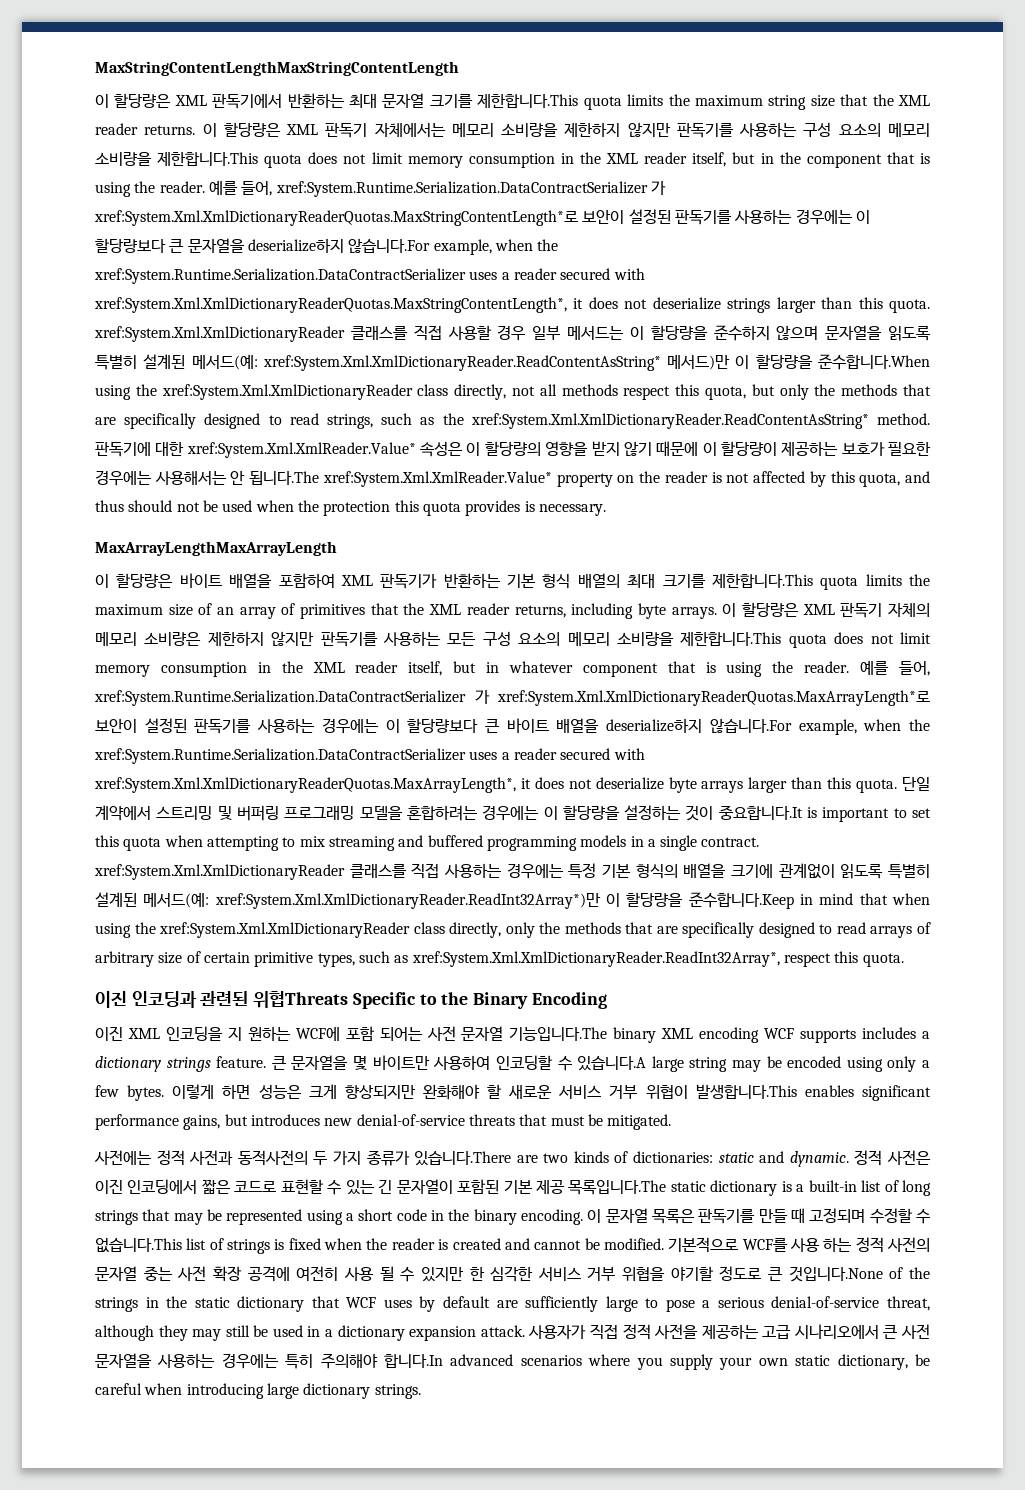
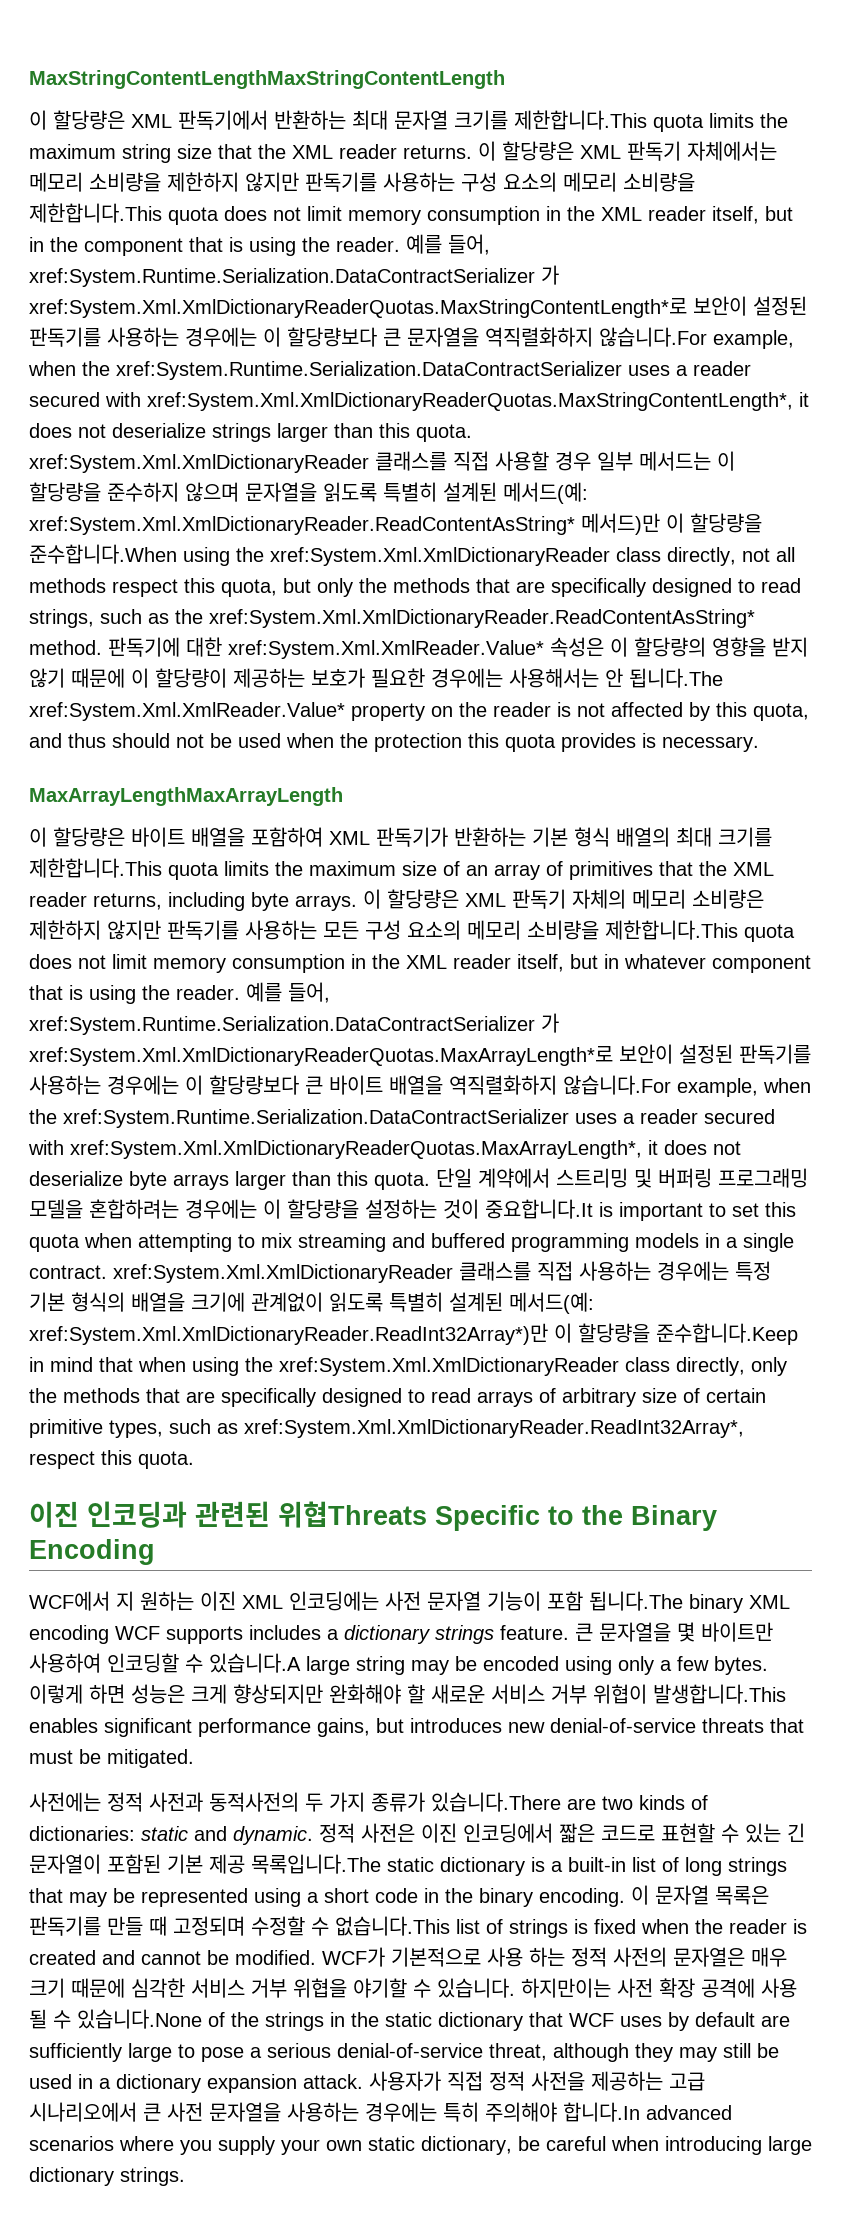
- 예를 들어, xref:System.Runtime.Serialization.DataContractSerializer 가 xref:System.Xml.XmlDictionaryReaderQuotas.MaxStringContentLength*로 보안이 설정된 판독기를 사용하는 경우에는 이 할당량보다 큰 문자열을 deserialize하지 않습니다.For example, when the xref:System.Runtime.Serialization.DataContractSerializer uses a reader secured with xref:System.Xml.XmlDictionaryReaderQuotas.MaxStringContentLength*, it does not deserialize strings larger than this quota. xref:System.Xml.XmlDictionaryReader 클래스를 직접 사용할 경우 일부 메서드는 이 할당량을 준수하지 않으며 문자열을 읽도록 특별히 설계된 메서드(예:
+ 예를 들어, xref:System.Runtime.Serialization.DataContractSerializer 가 xref:System.Xml.XmlDictionaryReaderQuotas.MaxStringContentLength*로 보안이 설정된 판독기를 사용하는 경우에는 이 할당량보다 큰 문자열을 역직렬화하지 않습니다.For example, when the xref:System.Runtime.Serialization.DataContractSerializer uses a reader secured with xref:System.Xml.XmlDictionaryReaderQuotas.MaxStringContentLength*, it does not deserialize strings larger than this quota. xref:System.Xml.XmlDictionaryReader 클래스를 직접 사용할 경우 일부 메서드는 이 할당량을 준수하지 않으며 문자열을 읽도록 특별히 설계된 메서드(예:
- 예를 들어, xref:System.Runtime.Serialization.DataContractSerializer 가 xref:System.Xml.XmlDictionaryReaderQuotas.MaxArrayLength*로 보안이 설정된 판독기를 사용하는 경우에는 이 할당량보다 큰 바이트 배열을 deserialize하지 않습니다.For example, when the xref:System.Runtime.Serialization.DataContractSerializer uses a reader secured with xref:System.Xml.XmlDictionaryReaderQuotas.MaxArrayLength*, it does not deserialize byte arrays larger than this quota.
+ 예를 들어, xref:System.Runtime.Serialization.DataContractSerializer 가 xref:System.Xml.XmlDictionaryReaderQuotas.MaxArrayLength*로 보안이 설정된 판독기를 사용하는 경우에는 이 할당량보다 큰 바이트 배열을 역직렬화하지 않습니다.For example, when the xref:System.Runtime.Serialization.DataContractSerializer uses a reader secured with xref:System.Xml.XmlDictionaryReaderQuotas.MaxArrayLength*, it does not deserialize byte arrays larger than this quota.
- 이진 XML 인코딩을 지 원하는 WCF에 포함 되어는 사전 문자열 기능입니다.The binary XML encoding WCF supports includes a dictionary strings feature.
+ WCF에서 지 원하는 이진 XML 인코딩에는 사전 문자열 기능이 포함 됩니다.The binary XML encoding WCF supports includes a dictionary strings feature.
- 기본적으로 WCF를 사용 하는 정적 사전의 문자열 중는 사전 확장 공격에 여전히 사용 될 수 있지만 한 심각한 서비스 거부 위협을 야기할 정도로 큰 것입니다.None of the strings in the static dictionary that WCF uses by default are sufficiently large to pose a serious denial-of-service threat, although they may still be used in a dictionary expansion attack.
+ WCF가 기본적으로 사용 하는 정적 사전의 문자열은 매우 크기 때문에 심각한 서비스 거부 위협을 야기할 수 있습니다. 하지만이는 사전 확장 공격에 사용 될 수 있습니다.None of the strings in the static dictionary that WCF uses by default are sufficiently large to pose a serious denial-of-service threat, although they may still be used in a dictionary expansion attack.

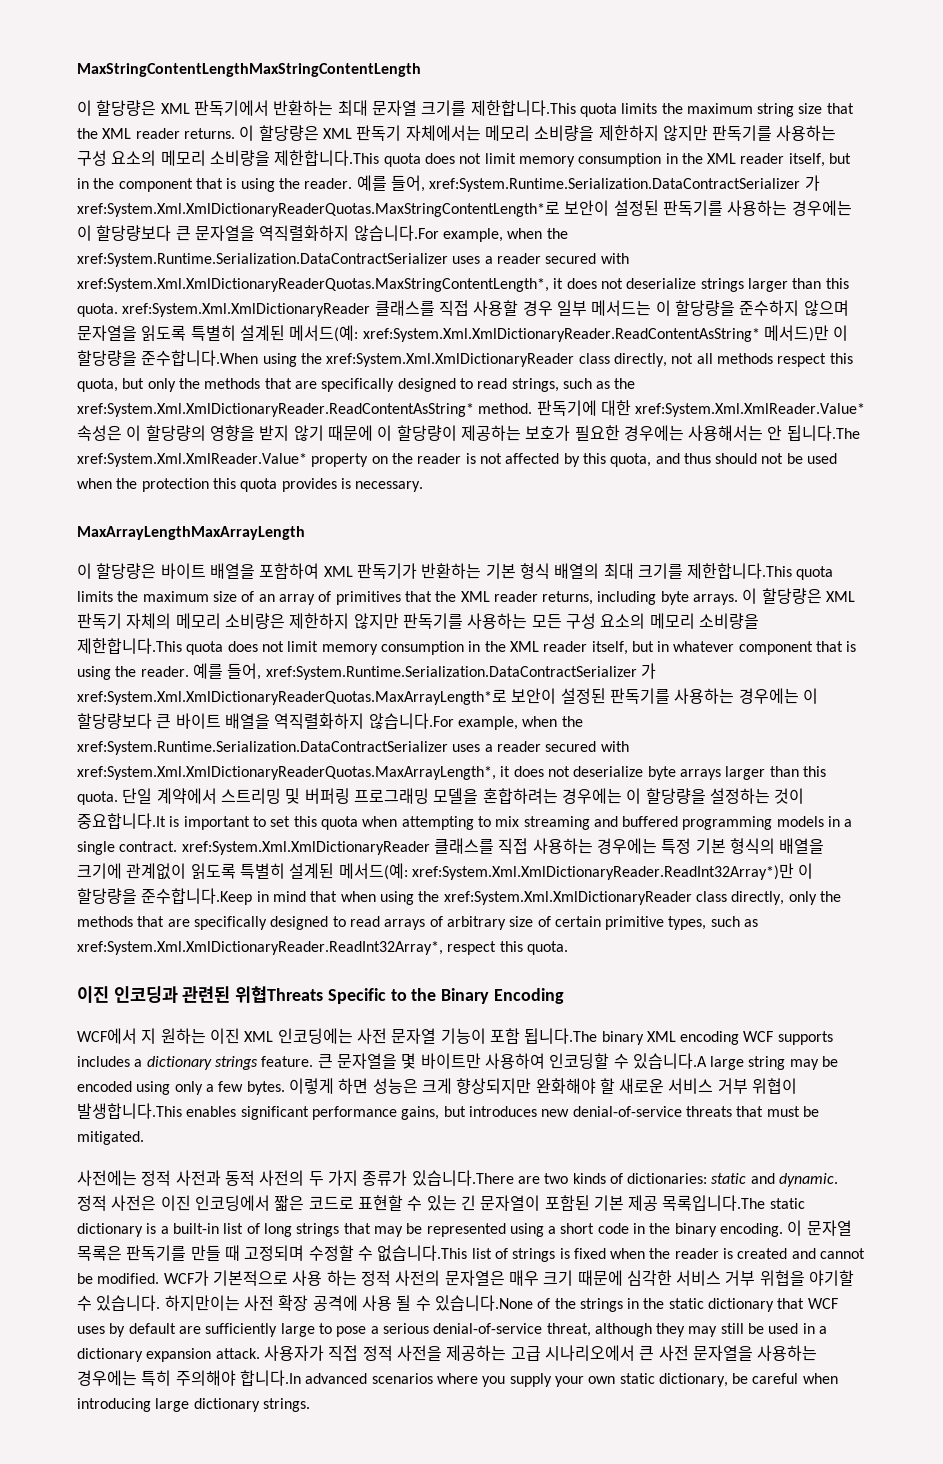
- 사전에는 정적 사전과 동적사전의 두 가지 종류가 있습니다.There are two kinds of dictionaries: static and dynamic.
+ 사전에는 정적 사전과 동적 사전의 두 가지 종류가 있습니다.There are two kinds of dictionaries: static and dynamic.

